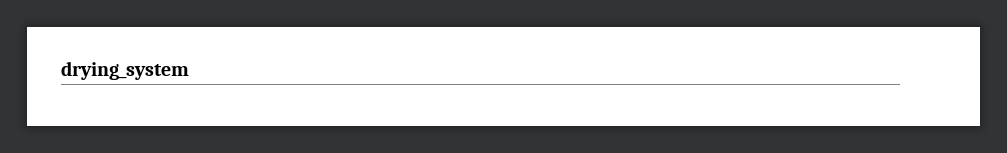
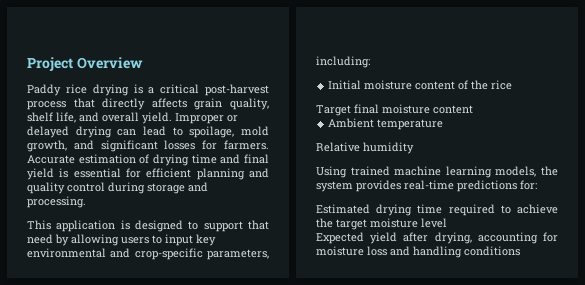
- drying_system
+ Project Overview
+ Paddy rice drying is a critical post-harvest process that directly affects grain quality, shelf life, and overall yield. Improper or delayed drying can lead to spoilage, mold growth, and significant losses for farmers. Accurate estimation of drying time and final yield is essential for efficient planning and quality control during storage and processing.
+ This application is designed to support that need by allowing users to input key environmental and crop-specific parameters, including:
+ Initial moisture content of the rice
+ Target final moisture content
+ Ambient temperature
+ Relative humidity
+ Using trained machine learning models, the system provides real-time predictions for:
+ Estimated drying time required to achieve the target moisture level
+ Expected yield after drying, accounting for moisture loss and handling conditions

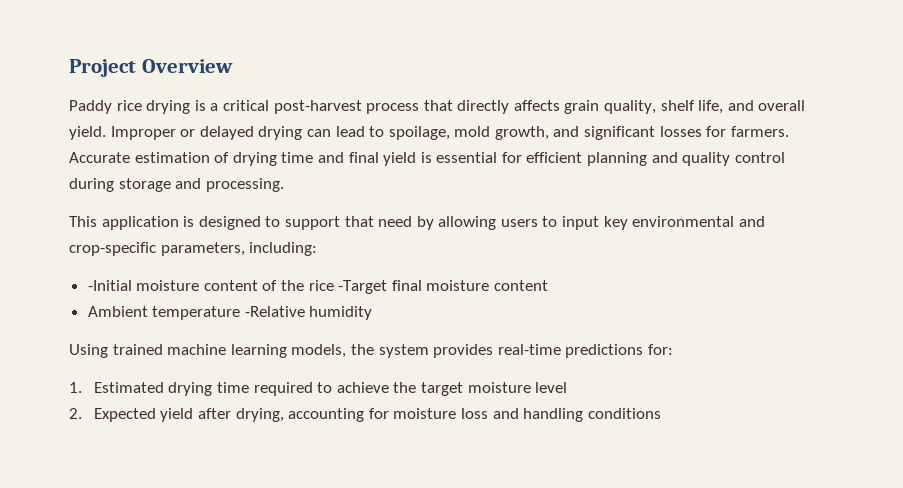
- Initial moisture content of the rice
- Target final moisture content
+ -Initial moisture content of the rice -Target final moisture content
- Ambient temperature
- Relative humidity
+ Ambient temperature -Relative humidity
- Estimated drying time required to achieve the target moisture level
+ 1. Estimated drying time required to achieve the target moisture level
- Expected yield after drying, accounting for moisture loss and handling conditions
+ 2. Expected yield after drying, accounting for moisture loss and handling conditions

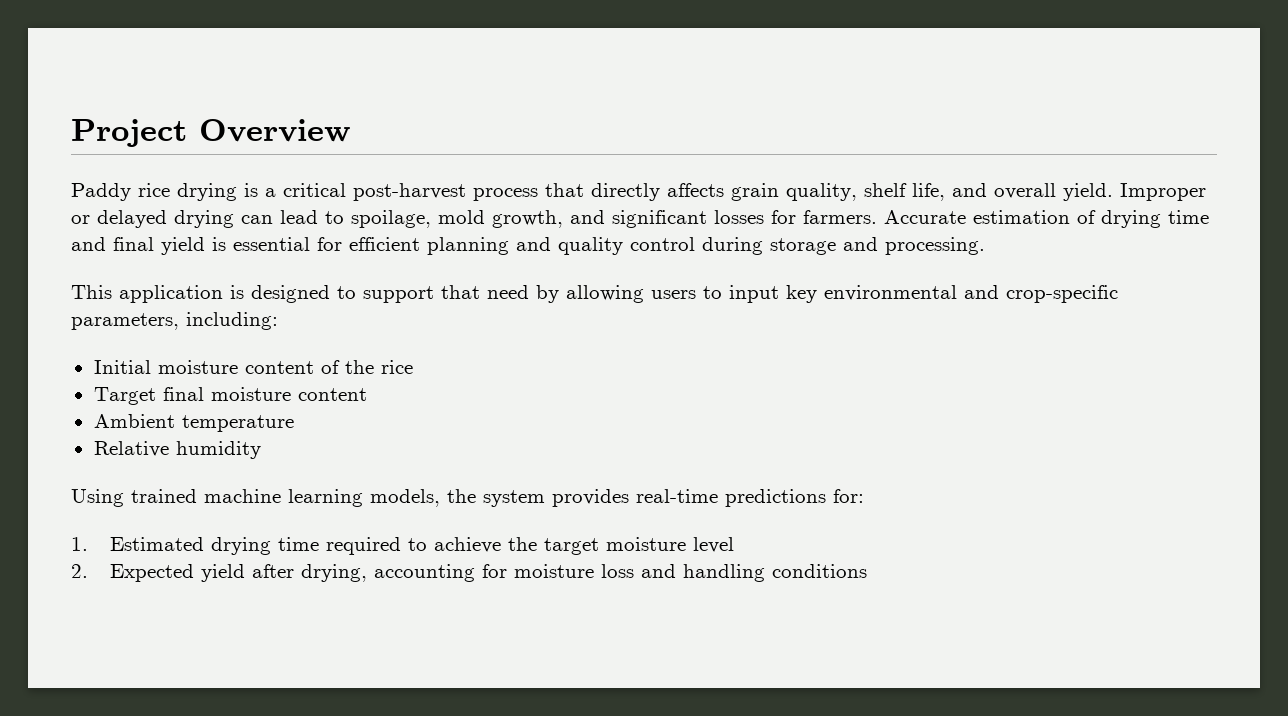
- -Initial moisture content of the rice -Target final moisture content
+ Initial moisture content of the rice
+ Target final moisture content
- Ambient temperature -Relative humidity
+ Ambient temperature
+ Relative humidity

